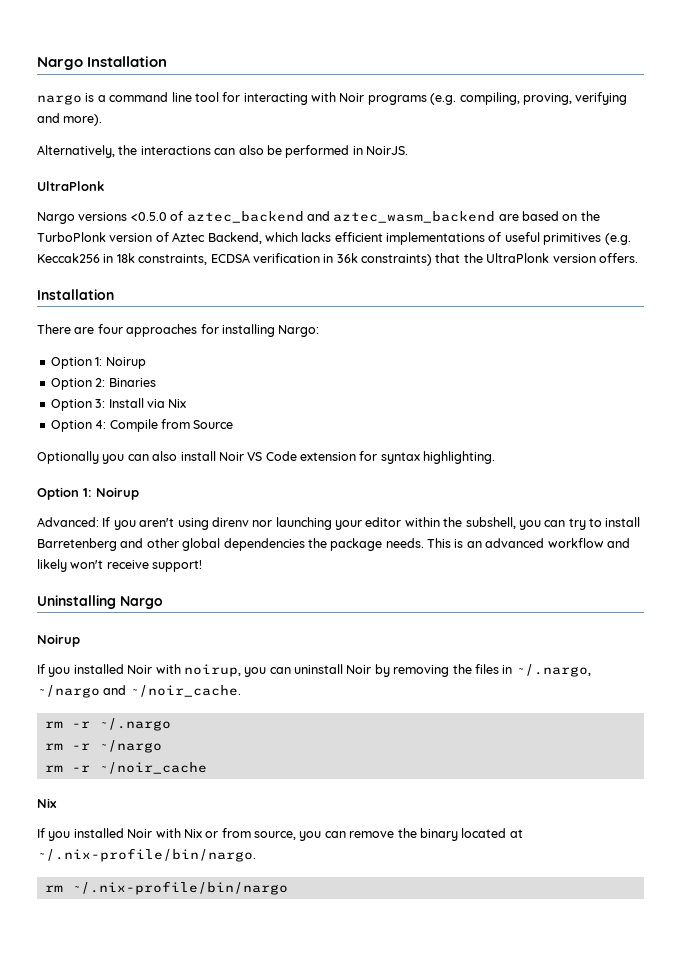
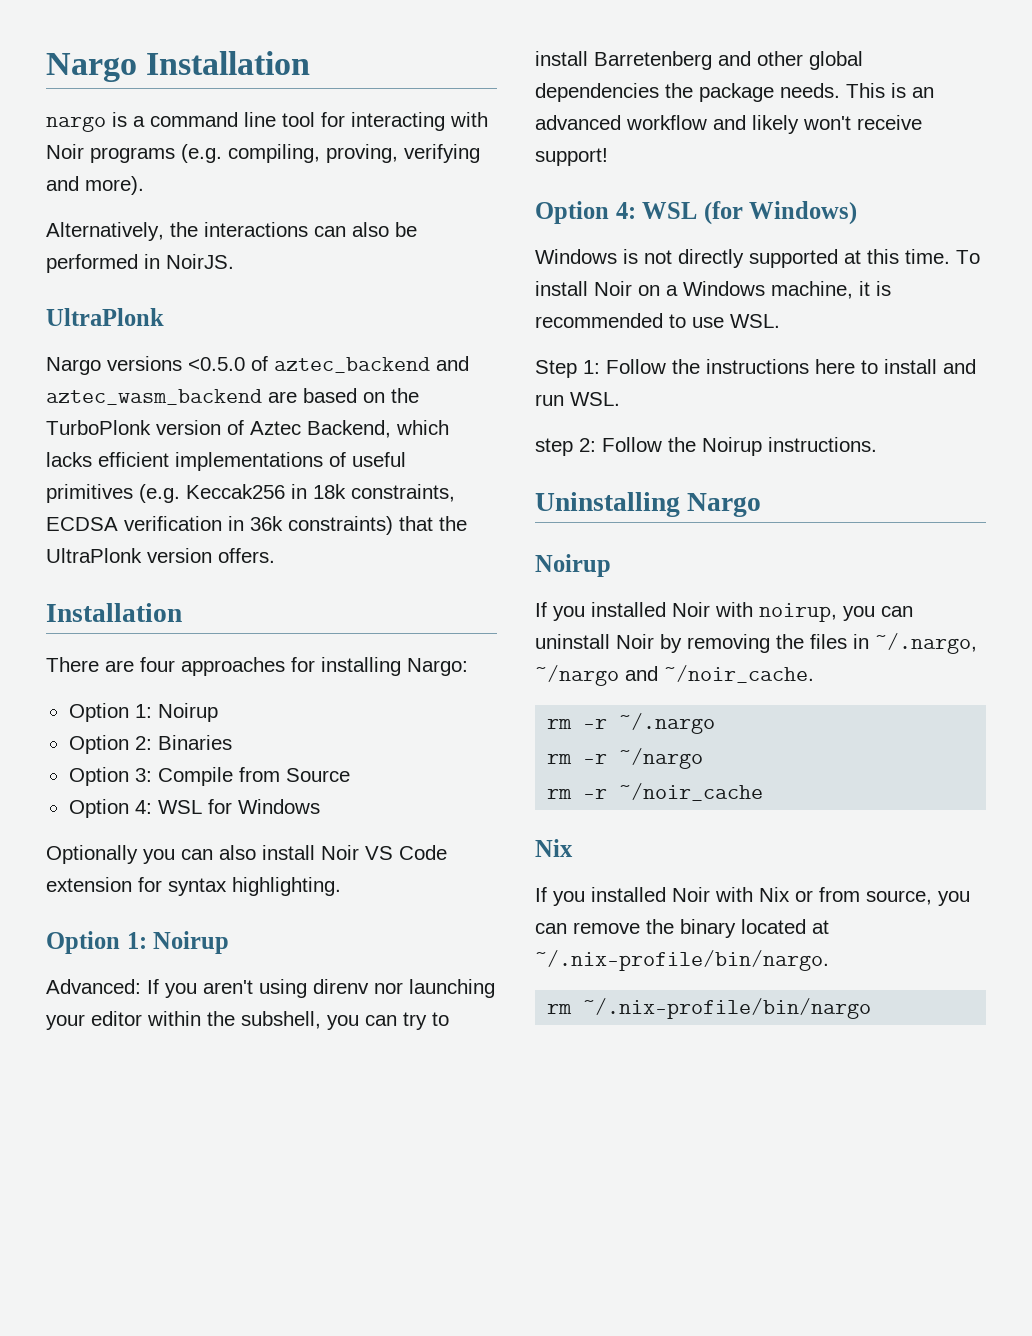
- Option 3: Install via Nix
- Option 4: Compile from Source
+ Option 3: Compile from Source
+ Option 4: WSL for Windows
+ Option 4: WSL (for Windows)
+ Windows is not directly supported at this time. To install Noir on a Windows machine, it is recommended to use WSL.
+ Step 1: Follow the instructions here to install and run WSL.
+ step 2: Follow the Noirup instructions.

